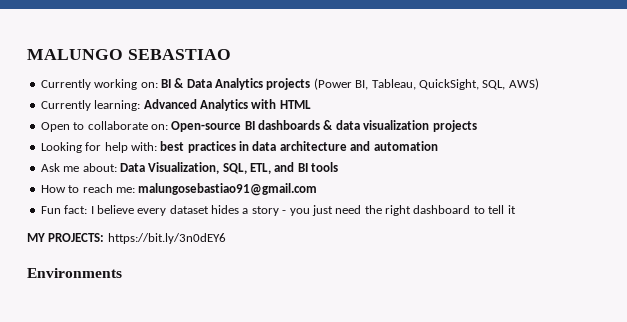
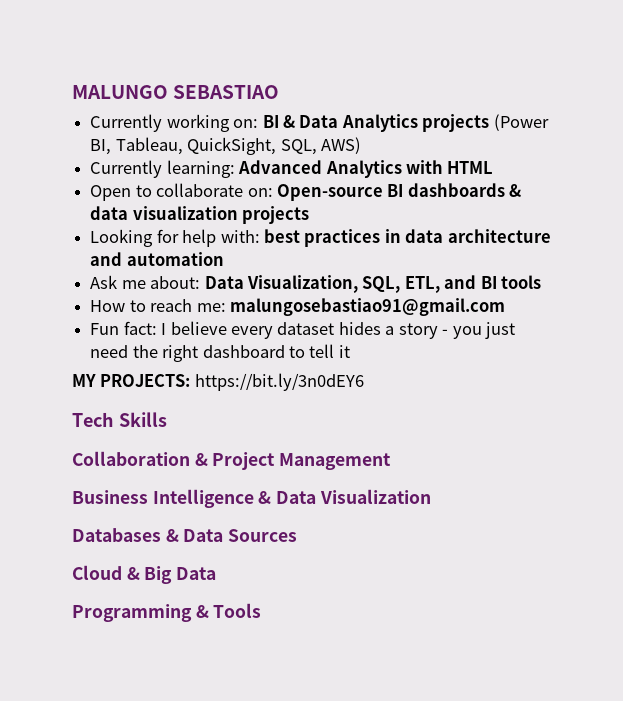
- Environments
+ Tech Skills
+ Collaboration & Project Management
+ Business Intelligence & Data Visualization
+ Databases & Data Sources
+ Cloud & Big Data
+ Programming & Tools

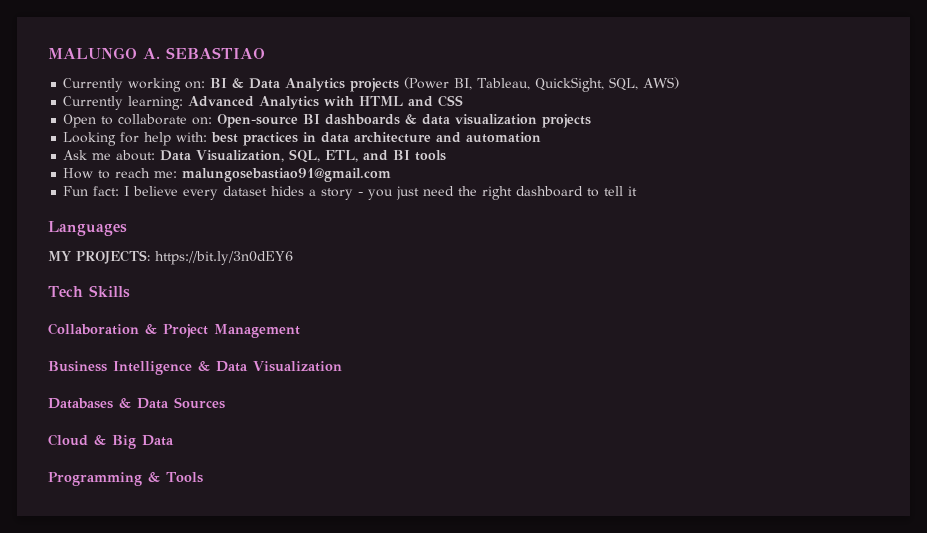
- MALUNGO SEBASTIAO
+ MALUNGO A. SEBASTIAO
- Currently learning: Advanced Analytics with HTML
+ Currently learning: Advanced Analytics with HTML and CSS
+ Languages

